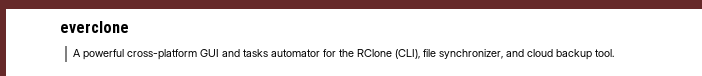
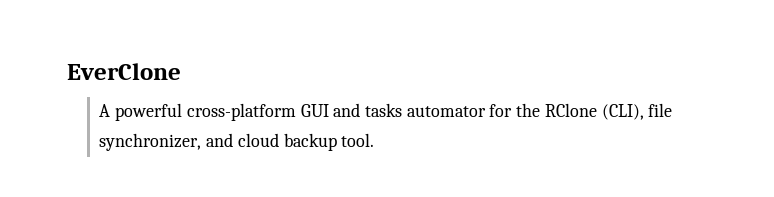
- everclone
+ EverClone

